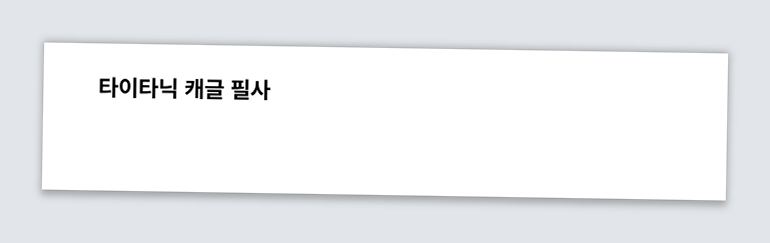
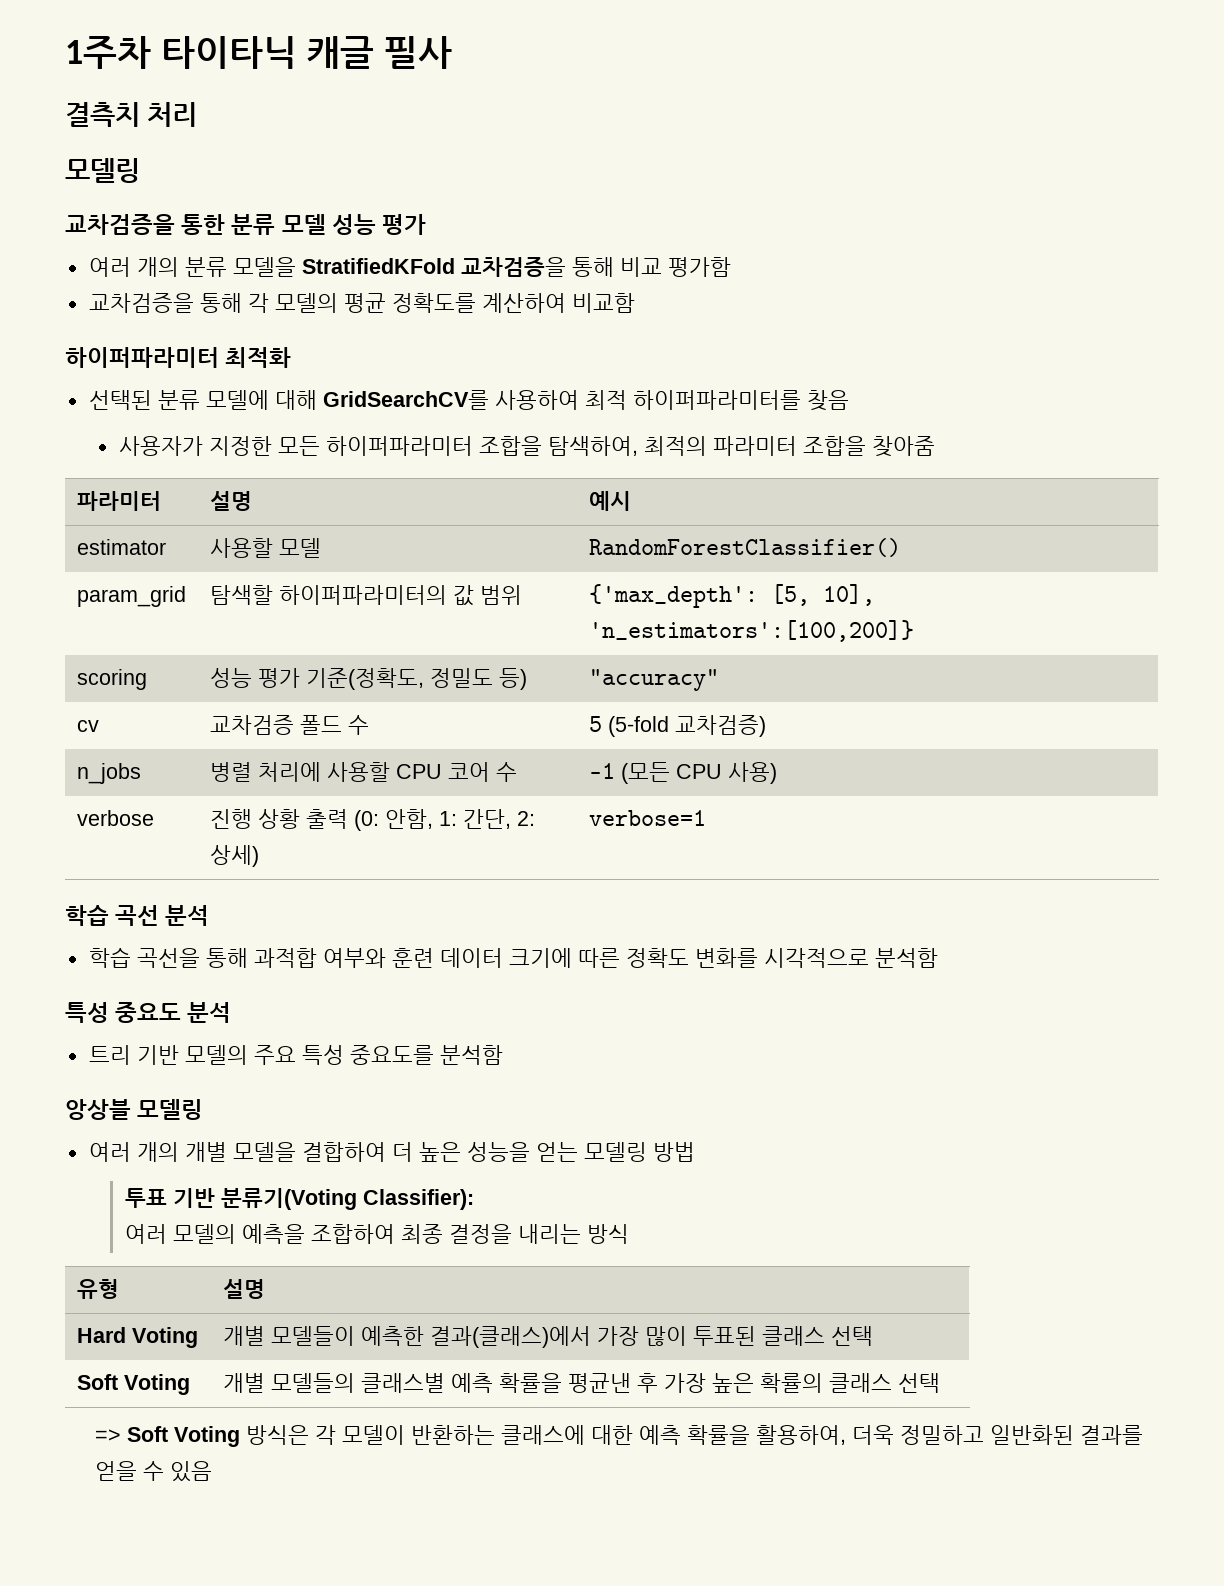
- 타이타닉 캐글 필사
+ 1주차 타이타닉 캐글 필사
+ 결측치 처리
+ 모델링
+ 교차검증을 통한 분류 모델 성능 평가
+ 여러 개의 분류 모델을 StratifiedKFold 교차검증을 통해 비교 평가함
+ 교차검증을 통해 각 모델의 평균 정확도를 계산하여 비교함
+ 하이퍼파라미터 최적화
+ 선택된 분류 모델에 대해 GridSearchCV를 사용하여 최적 하이퍼파라미터를 찾음
+ 사용자가 지정한 모든 하이퍼파라미터 조합을 탐색하여, 최적의 파라미터 조합을 찾아줌
+ 파라미터 | 설명 | 예시
+ estimator | 사용할 모델 | RandomForestClassifier()
+ param_grid | 탐색할 하이퍼파라미터의 값 범위 | {'max_depth': [5, 10], 'n_estimators':[100,200]}
+ scoring | 성능 평가 기준(정확도, 정밀도 등) | "accuracy"
+ cv | 교차검증 폴드 수 | 5 (5-fold 교차검증)
+ n_jobs | 병렬 처리에 사용할 CPU 코어 수 | -1 (모든 CPU 사용)
+ verbose | 진행 상황 출력 (0: 안함, 1: 간단, 2: 상세) | verbose=1
+ 학습 곡선 분석
+ 학습 곡선을 통해 과적합 여부와 훈련 데이터 크기에 따른 정확도 변화를 시각적으로 분석함
+ 특성 중요도 분석
+ 트리 기반 모델의 주요 특성 중요도를 분석함
+ 앙상블 모델링
+ 여러 개의 개별 모델을 결합하여 더 높은 성능을 얻는 모델링 방법
+ 투표 기반 분류기(Voting Classifier):
+ 여러 모델의 예측을 조합하여 최종 결정을 내리는 방식
+ 유형 | 설명
+ Hard Voting | 개별 모델들이 예측한 결과(클래스)에서 가장 많이 투표된 클래스 선택
+ Soft Voting | 개별 모델들의 클래스별 예측 확률을 평균낸 후 가장 높은 확률의 클래스 선택
+ => Soft Voting 방식은 각 모델이 반환하는 클래스에 대한 예측 확률을 활용하여, 더욱 정밀하고 일반화된 결과를 얻을 수 있음

